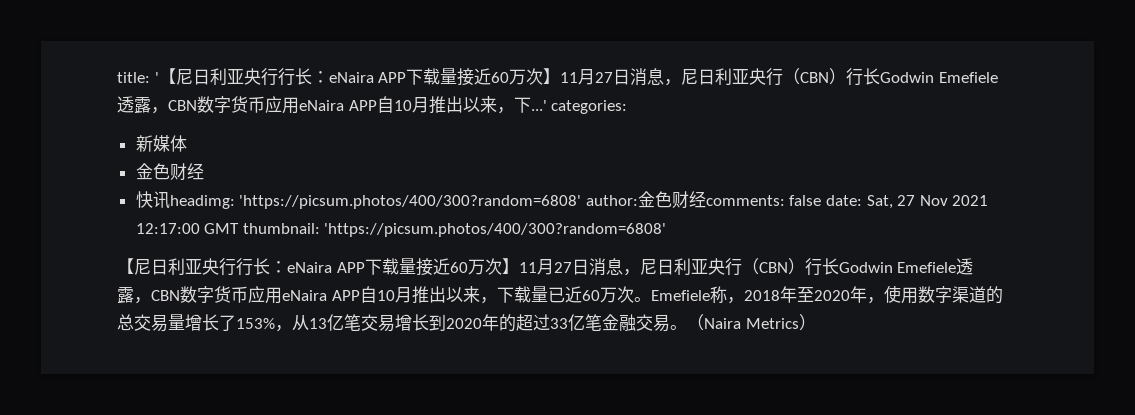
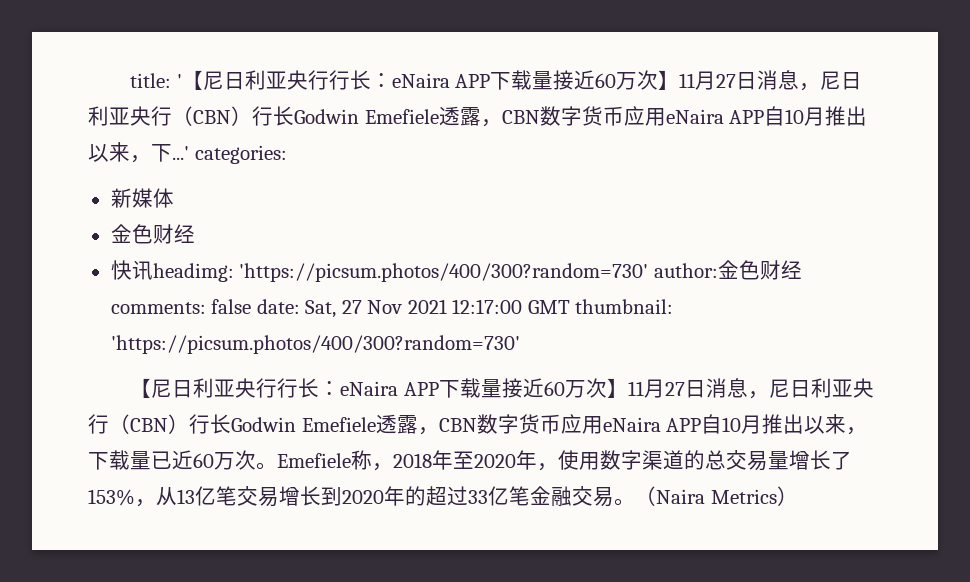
- 快讯headimg: 'https://picsum.photos/400/300?random=6808' author:金色财经comments: false date: Sat, 27 Nov 2021 12:17:00 GMT thumbnail: 'https://picsum.photos/400/300?random=6808'
+ 快讯headimg: 'https://picsum.photos/400/300?random=730' author:金色财经comments: false date: Sat, 27 Nov 2021 12:17:00 GMT thumbnail: 'https://picsum.photos/400/300?random=730'

